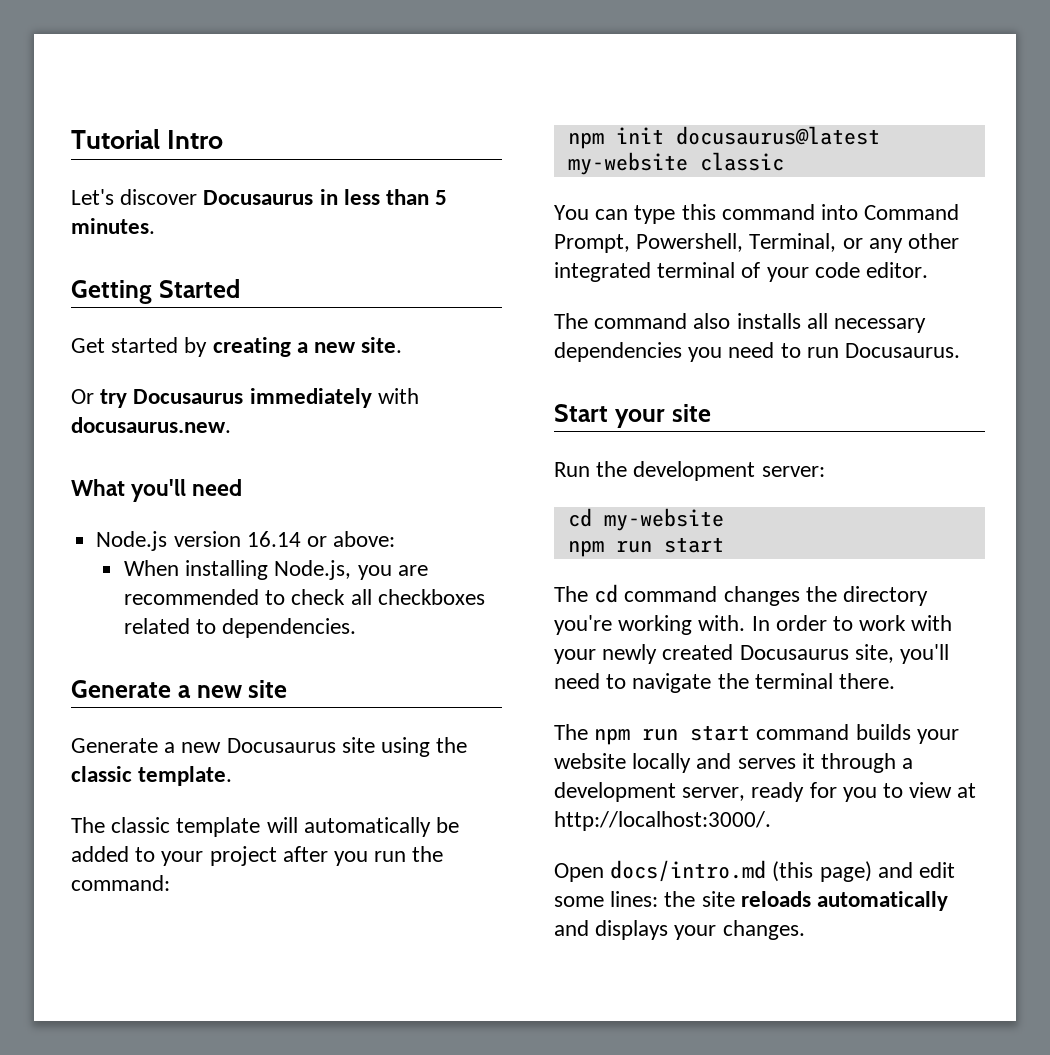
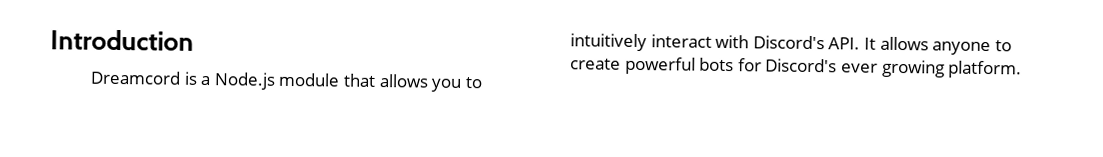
- Tutorial Intro
- Let's discover Docusaurus in less than 5 minutes.
- Getting Started
- Get started by creating a new site.
- Or try Docusaurus immediately with docusaurus.new.
- What you'll need
- Node.js version 16.14 or above:
- When installing Node.js, you are recommended to check all checkboxes related to dependencies.
- Generate a new site
- Generate a new Docusaurus site using the classic template.
- The classic template will automatically be added to your project after you run the command:
- npm init docusaurus@latest my-website classic
- You can type this command into Command Prompt, Powershell, Terminal, or any other integrated terminal of your code editor.
- The command also installs all necessary dependencies you need to run Docusaurus.
- Start your site
- Run the development server:
- cd my-website
- npm run start
- The cd command changes the directory you're working with. In order to work with your newly created Docusaurus site, you'll need to navigate the terminal there.
- The npm run start command builds your website locally and serves it through a development server, ready for you to view at http://localhost:3000/.
- Open docs/intro.md (this page) and edit some lines: the site reloads automatically and displays your changes.
+ Introduction
+ Dreamcord is a Node.js module that allows you to intuitively interact with Discord's API. It allows anyone to create powerful bots for Discord's ever growing platform.

